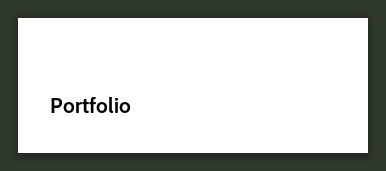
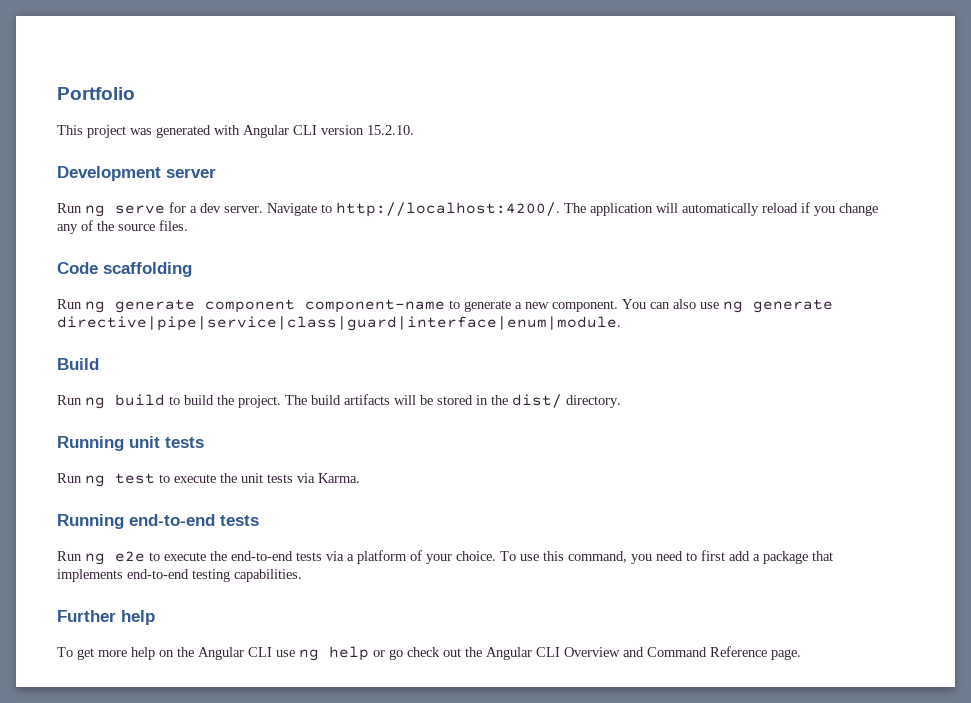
+ This project was generated with Angular CLI version 15.2.10.
+ Development server
+ Run ng serve for a dev server. Navigate to http://localhost:4200/. The application will automatically reload if you change any of the source files.
+ Code scaffolding
+ Run ng generate component component-name to generate a new component. You can also use ng generate directive|pipe|service|class|guard|interface|enum|module.
+ Build
+ Run ng build to build the project. The build artifacts will be stored in the dist/ directory.
+ Running unit tests
+ Run ng test to execute the unit tests via Karma.
+ Running end-to-end tests
+ Run ng e2e to execute the end-to-end tests via a platform of your choice. To use this command, you need to first add a package that implements end-to-end testing capabilities.
+ Further help
+ To get more help on the Angular CLI use ng help or go check out the Angular CLI Overview and Command Reference page.

